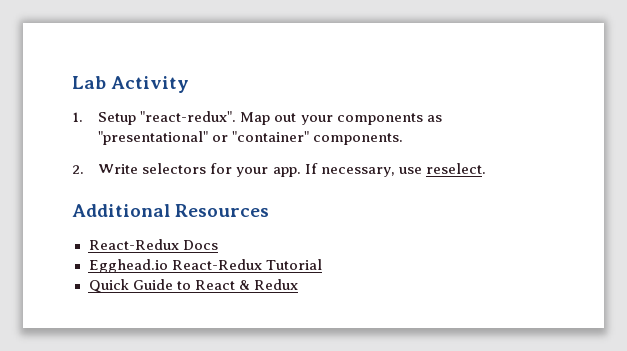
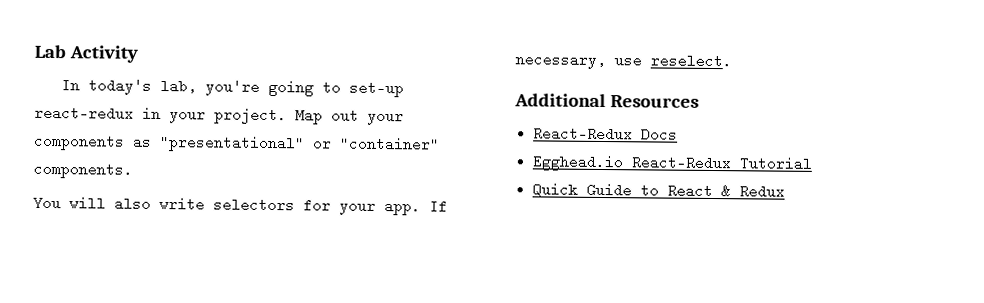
- 1. Setup "react-redux".
+ In today's lab, you're going to set-up react-redux in your project.
- 2. Write selectors for your app.
+ You will also write selectors for your app.

